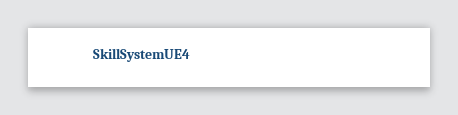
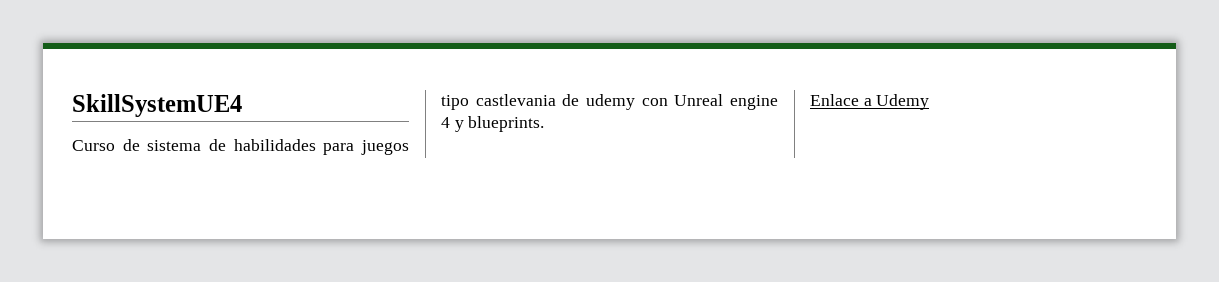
+ Curso de sistema de habilidades para juegos tipo castlevania de udemy con Unreal engine 4 y blueprints.
+ Enlace a Udemy

